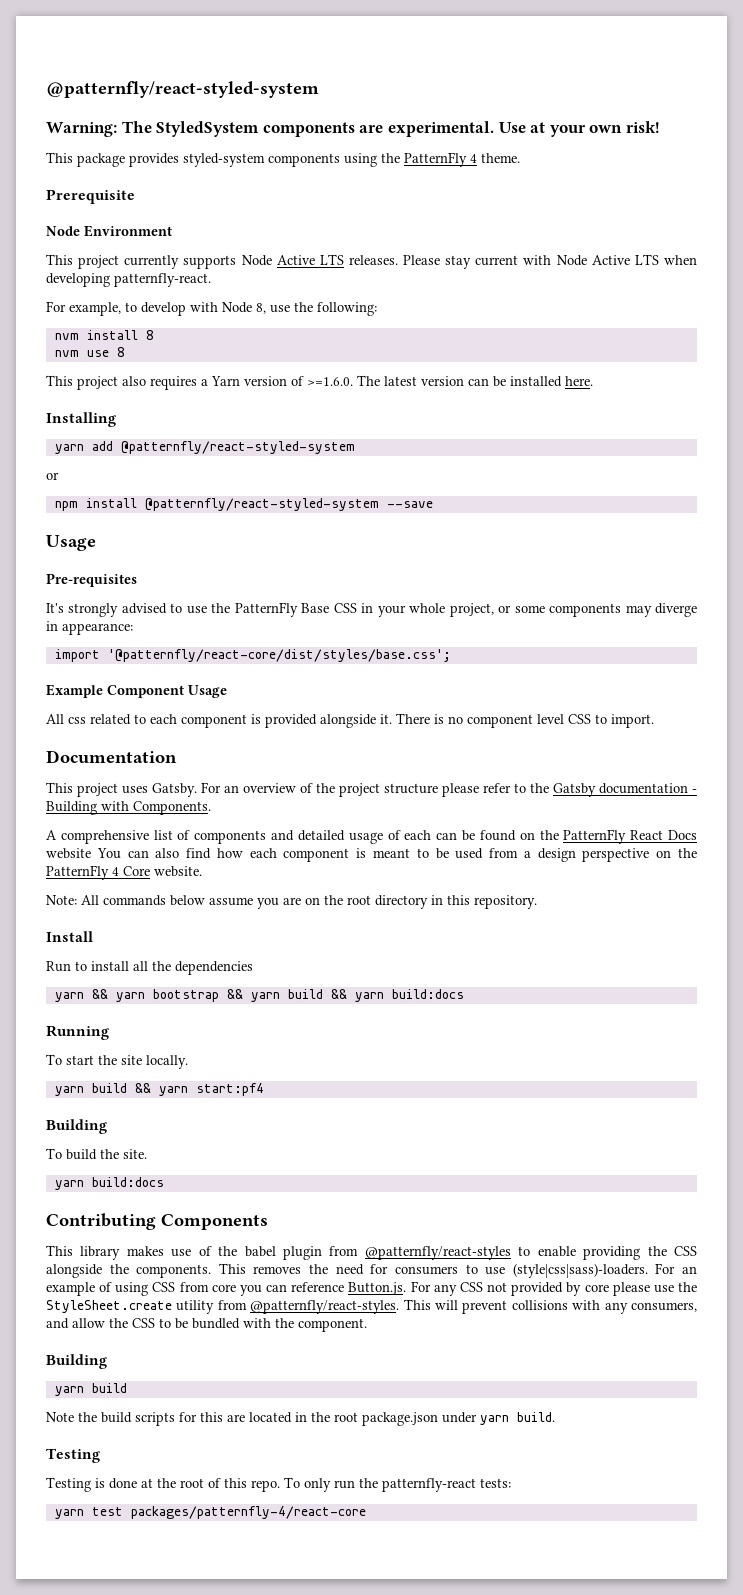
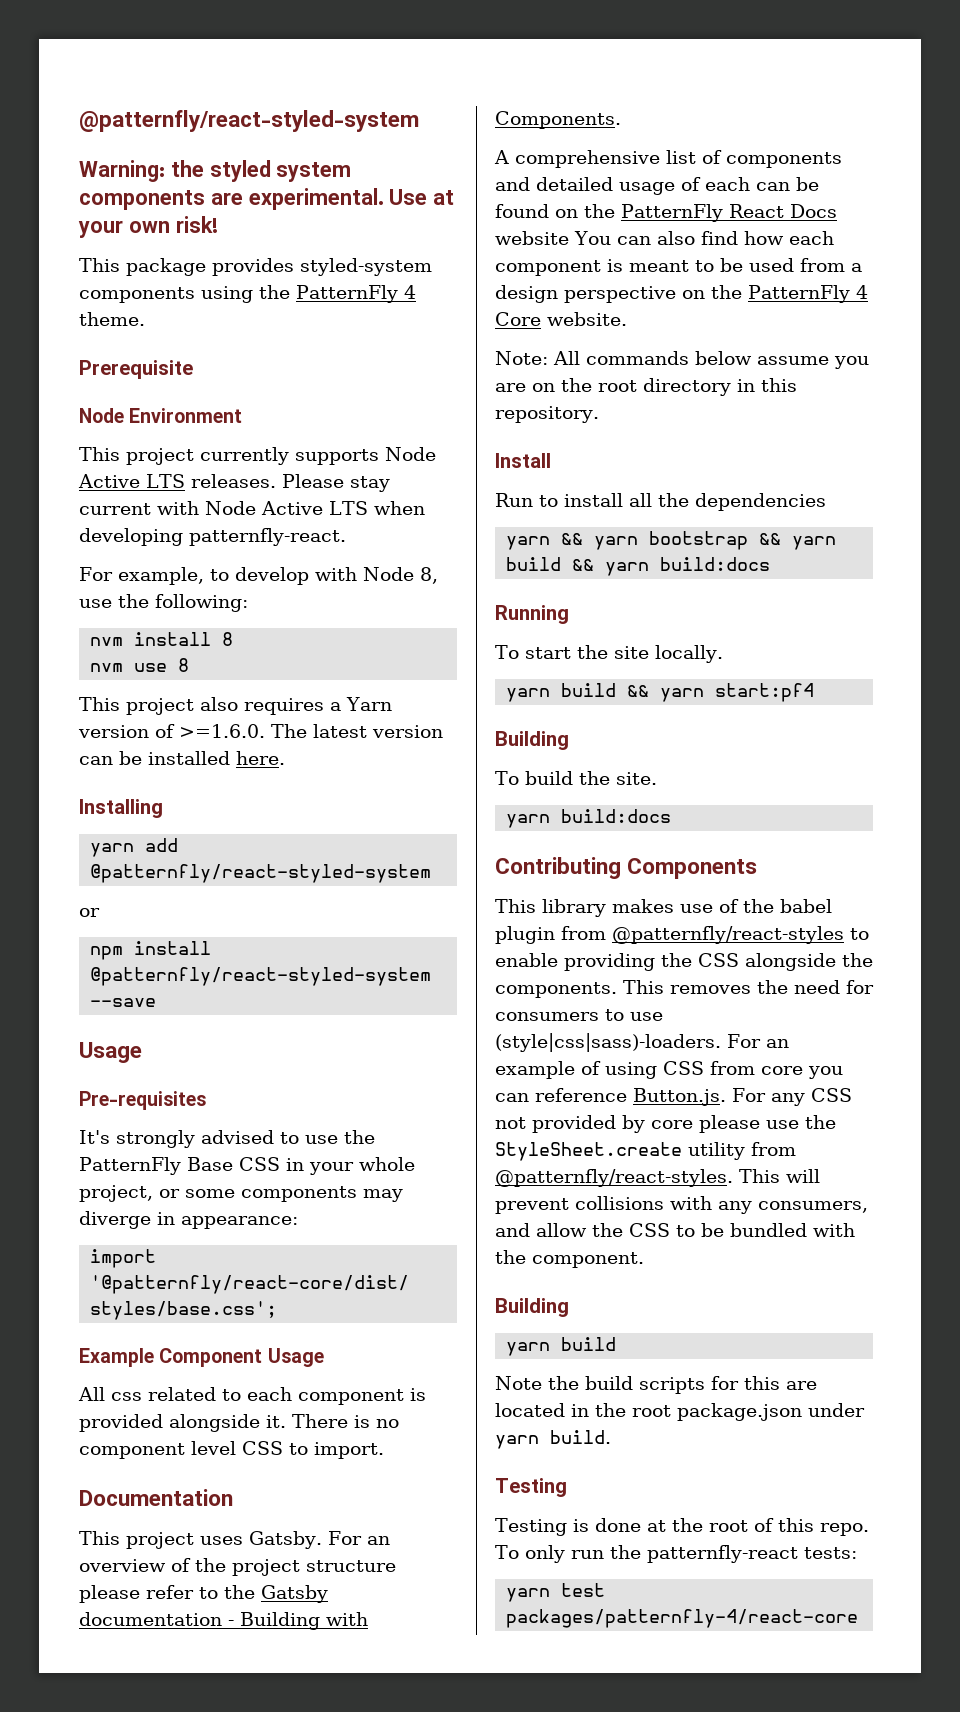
- Warning: The StyledSystem components are experimental.
+ Warning: the styled system components are experimental.

